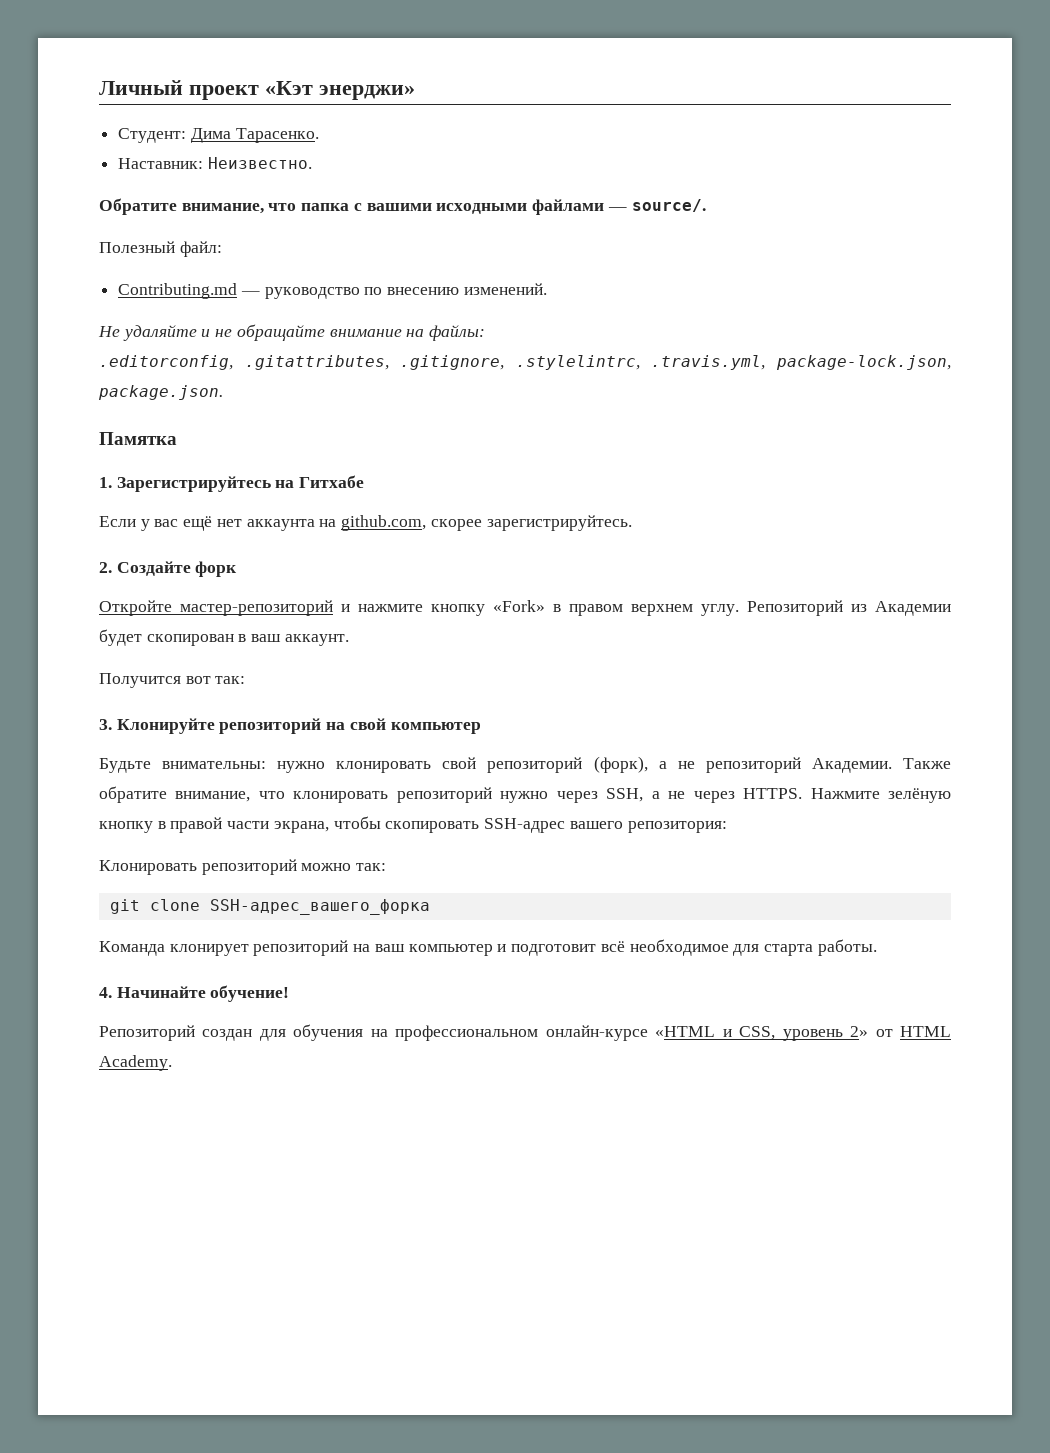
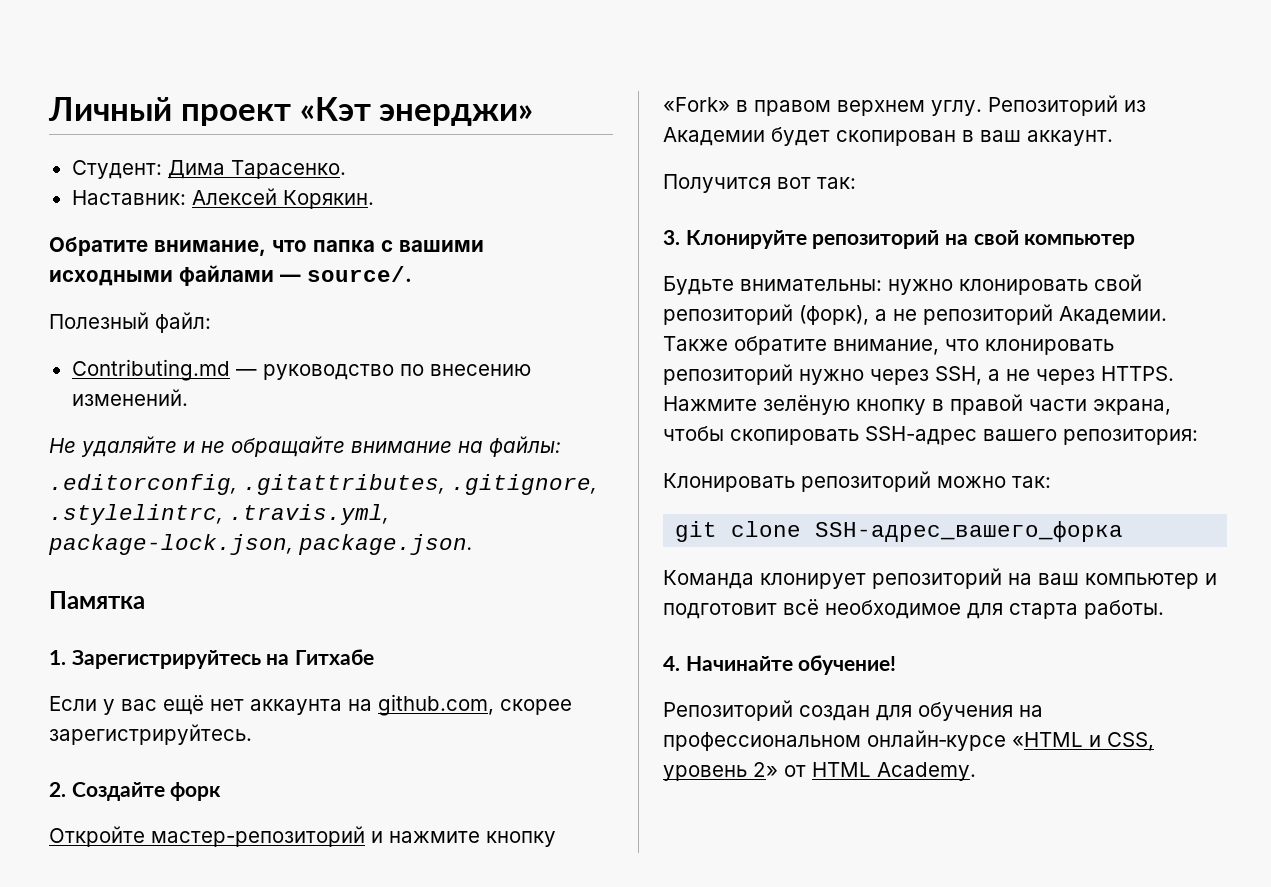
- Наставник: Неизвестно.
+ Наставник: Алексей Корякин.

